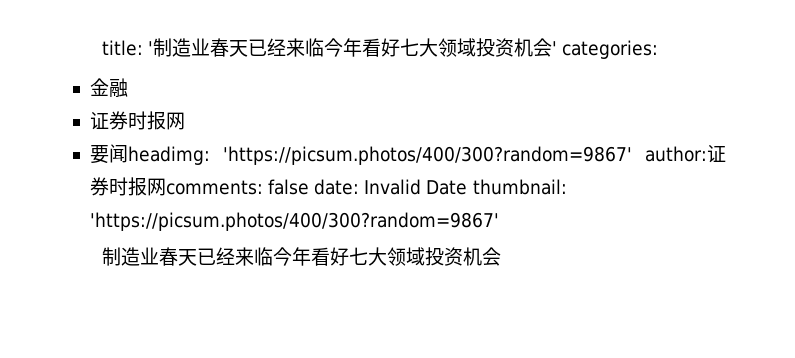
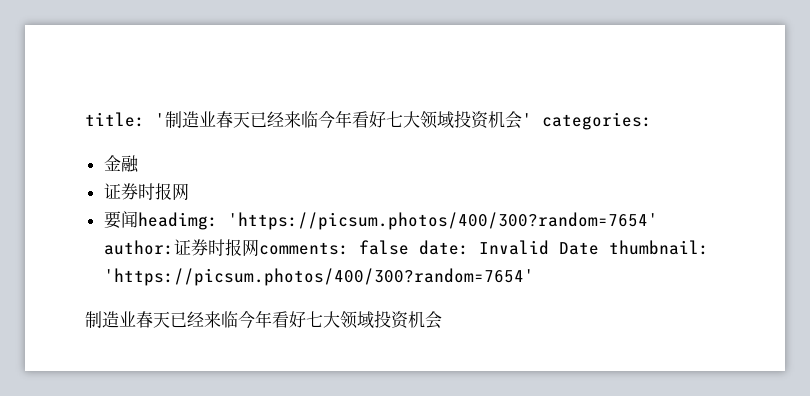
- 要闻headimg: 'https://picsum.photos/400/300?random=9867' author:证券时报网comments: false date: Invalid Date thumbnail: 'https://picsum.photos/400/300?random=9867'
+ 要闻headimg: 'https://picsum.photos/400/300?random=7654' author:证券时报网comments: false date: Invalid Date thumbnail: 'https://picsum.photos/400/300?random=7654'

